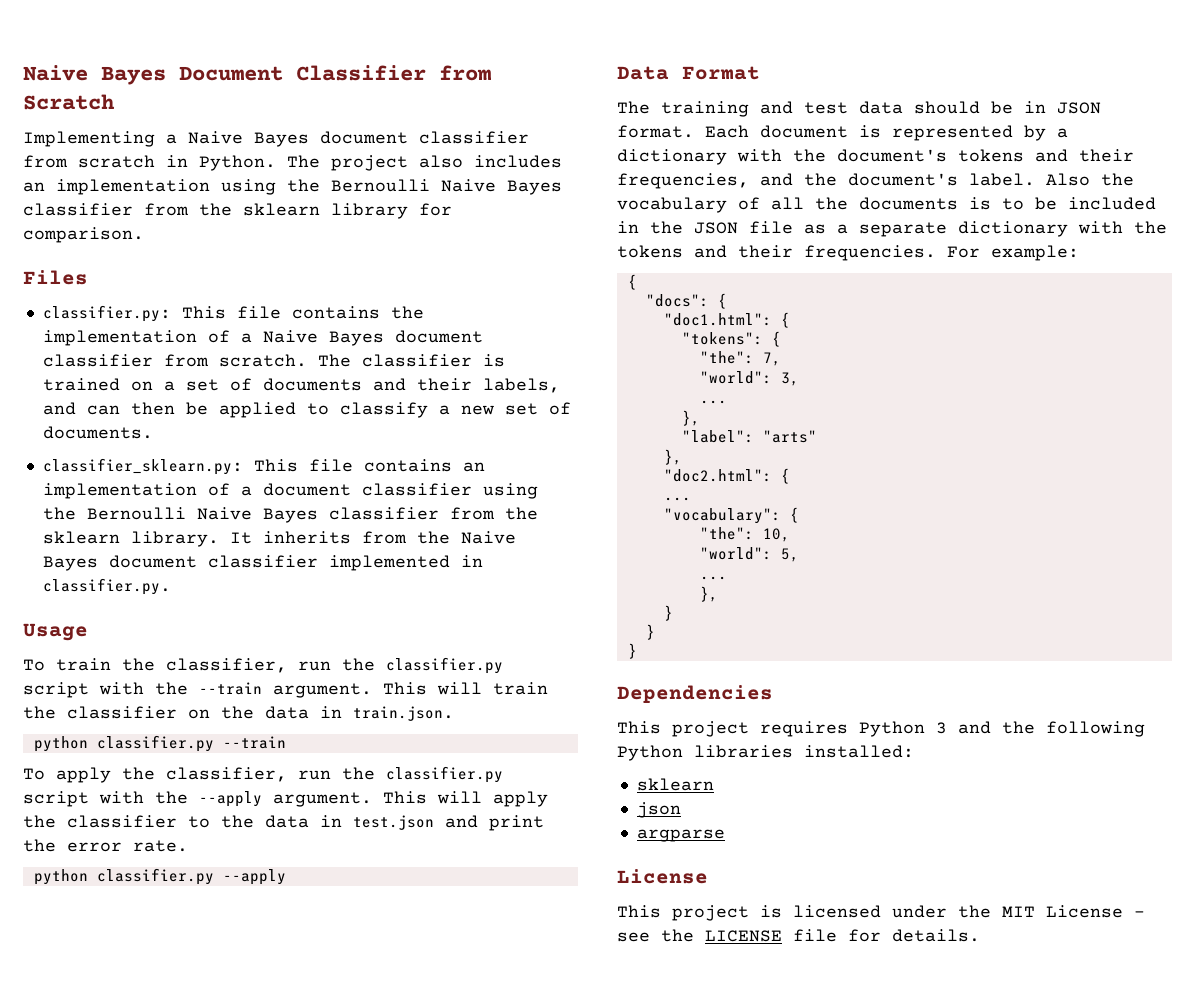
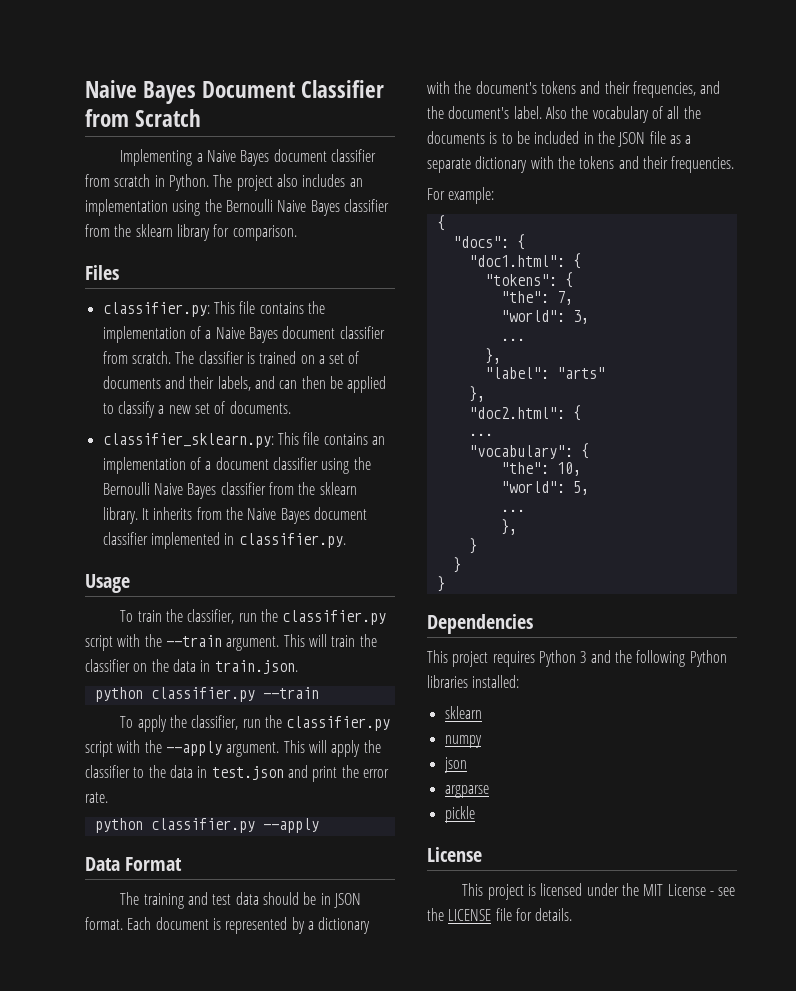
- Also the vocabulary of all the documents is to be included in the JSON file as a separate dictionary with the tokens and their frequencies. For example:
+ Also the vocabulary of all the documents is to be included in the JSON file as a separate dictionary with the tokens and their frequencies.
+ For example:
+ numpy
+ pickle

